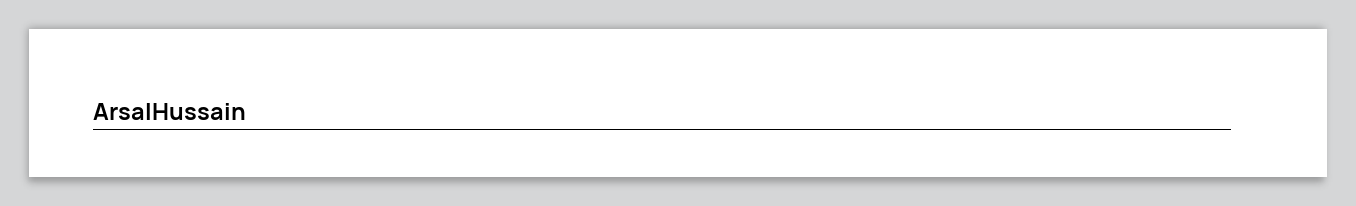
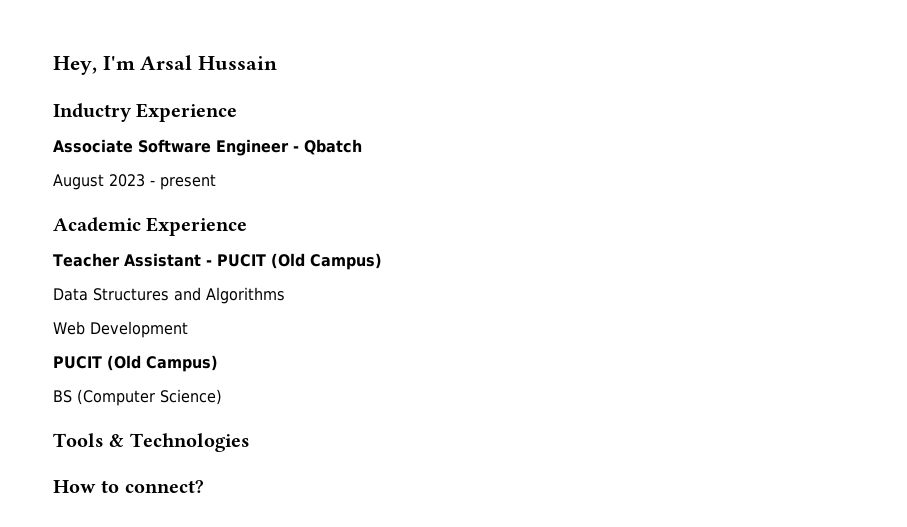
- ArsalHussain
+ Hey, I'm Arsal Hussain
+ Inductry Experience
+ Associate Software Engineer - Qbatch
+ August 2023 - present
+ Academic Experience
+ Teacher Assistant - PUCIT (Old Campus)
+ Data Structures and Algorithms
+ Web Development
+ PUCIT (Old Campus)
+ BS (Computer Science)
+ Tools & Technologies
+ How to connect?

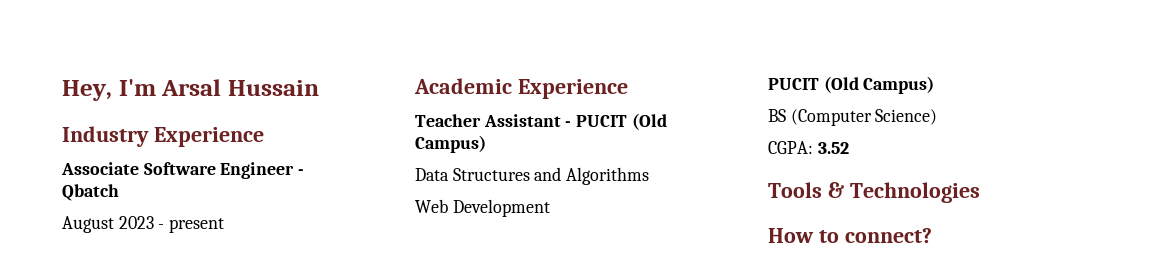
- Inductry Experience
+ Industry Experience
+ CGPA: 3.52

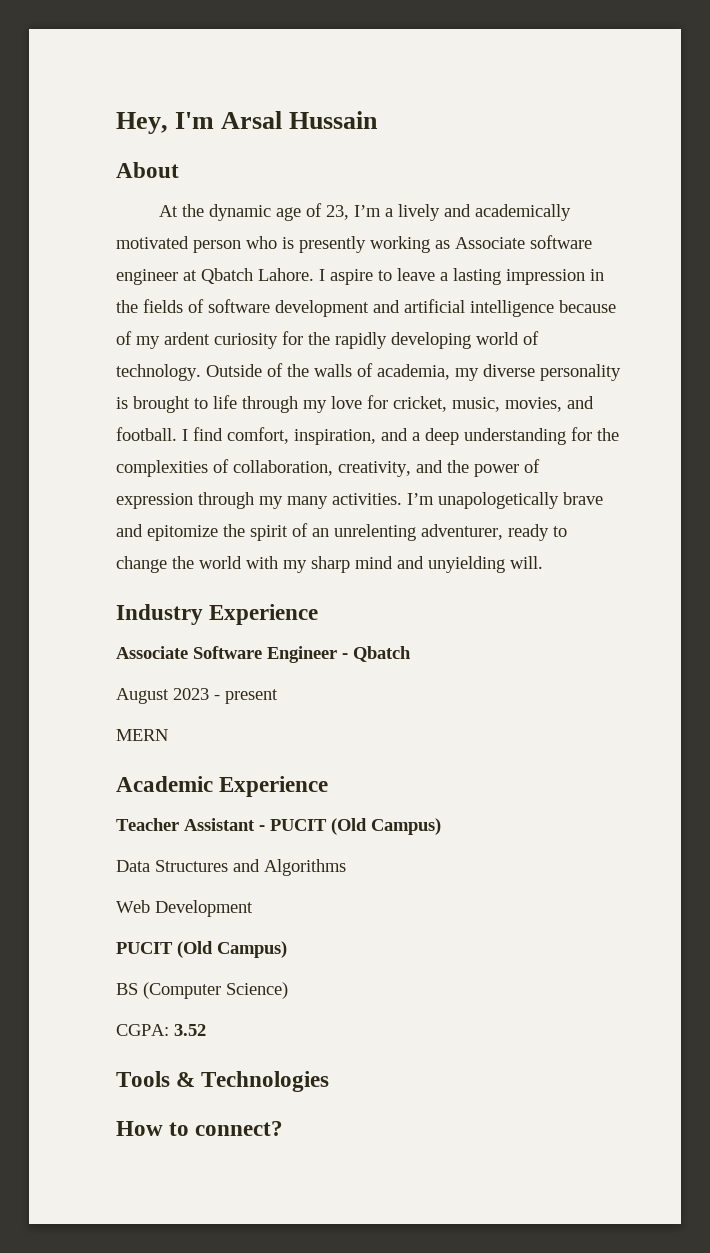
+ About
+ At the dynamic age of 23, I’m a lively and academically motivated person who is presently working as Associate software engineer at Qbatch Lahore. I aspire to leave a lasting impression in the fields of software development and artificial intelligence because of my ardent curiosity for the rapidly developing world of technology. Outside of the walls of academia, my diverse personality is brought to life through my love for cricket, music, movies, and football. I find comfort, inspiration, and a deep understanding for the complexities of collaboration, creativity, and the power of expression through my many activities. I’m unapologetically brave and epitomize the spirit of an unrelenting adventurer, ready to change the world with my sharp mind and unyielding will.
+ MERN

